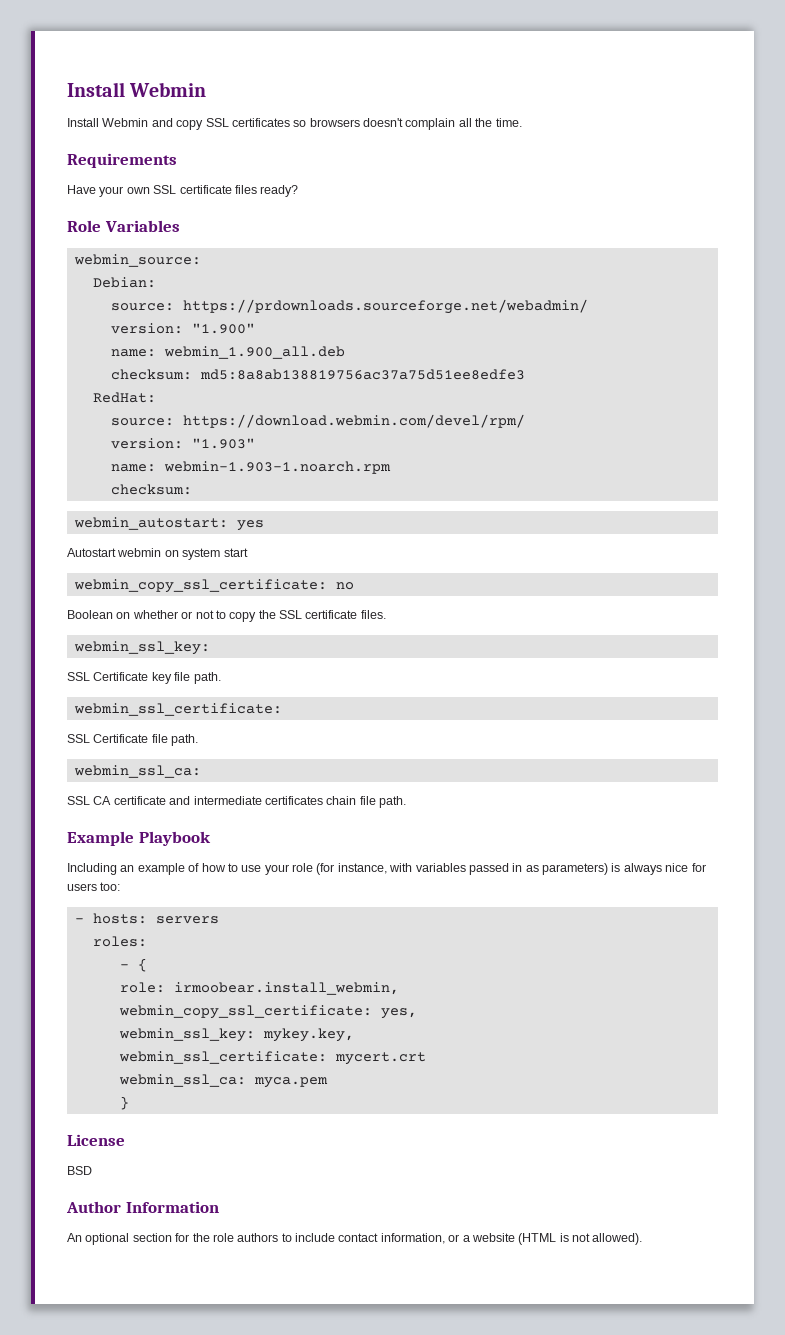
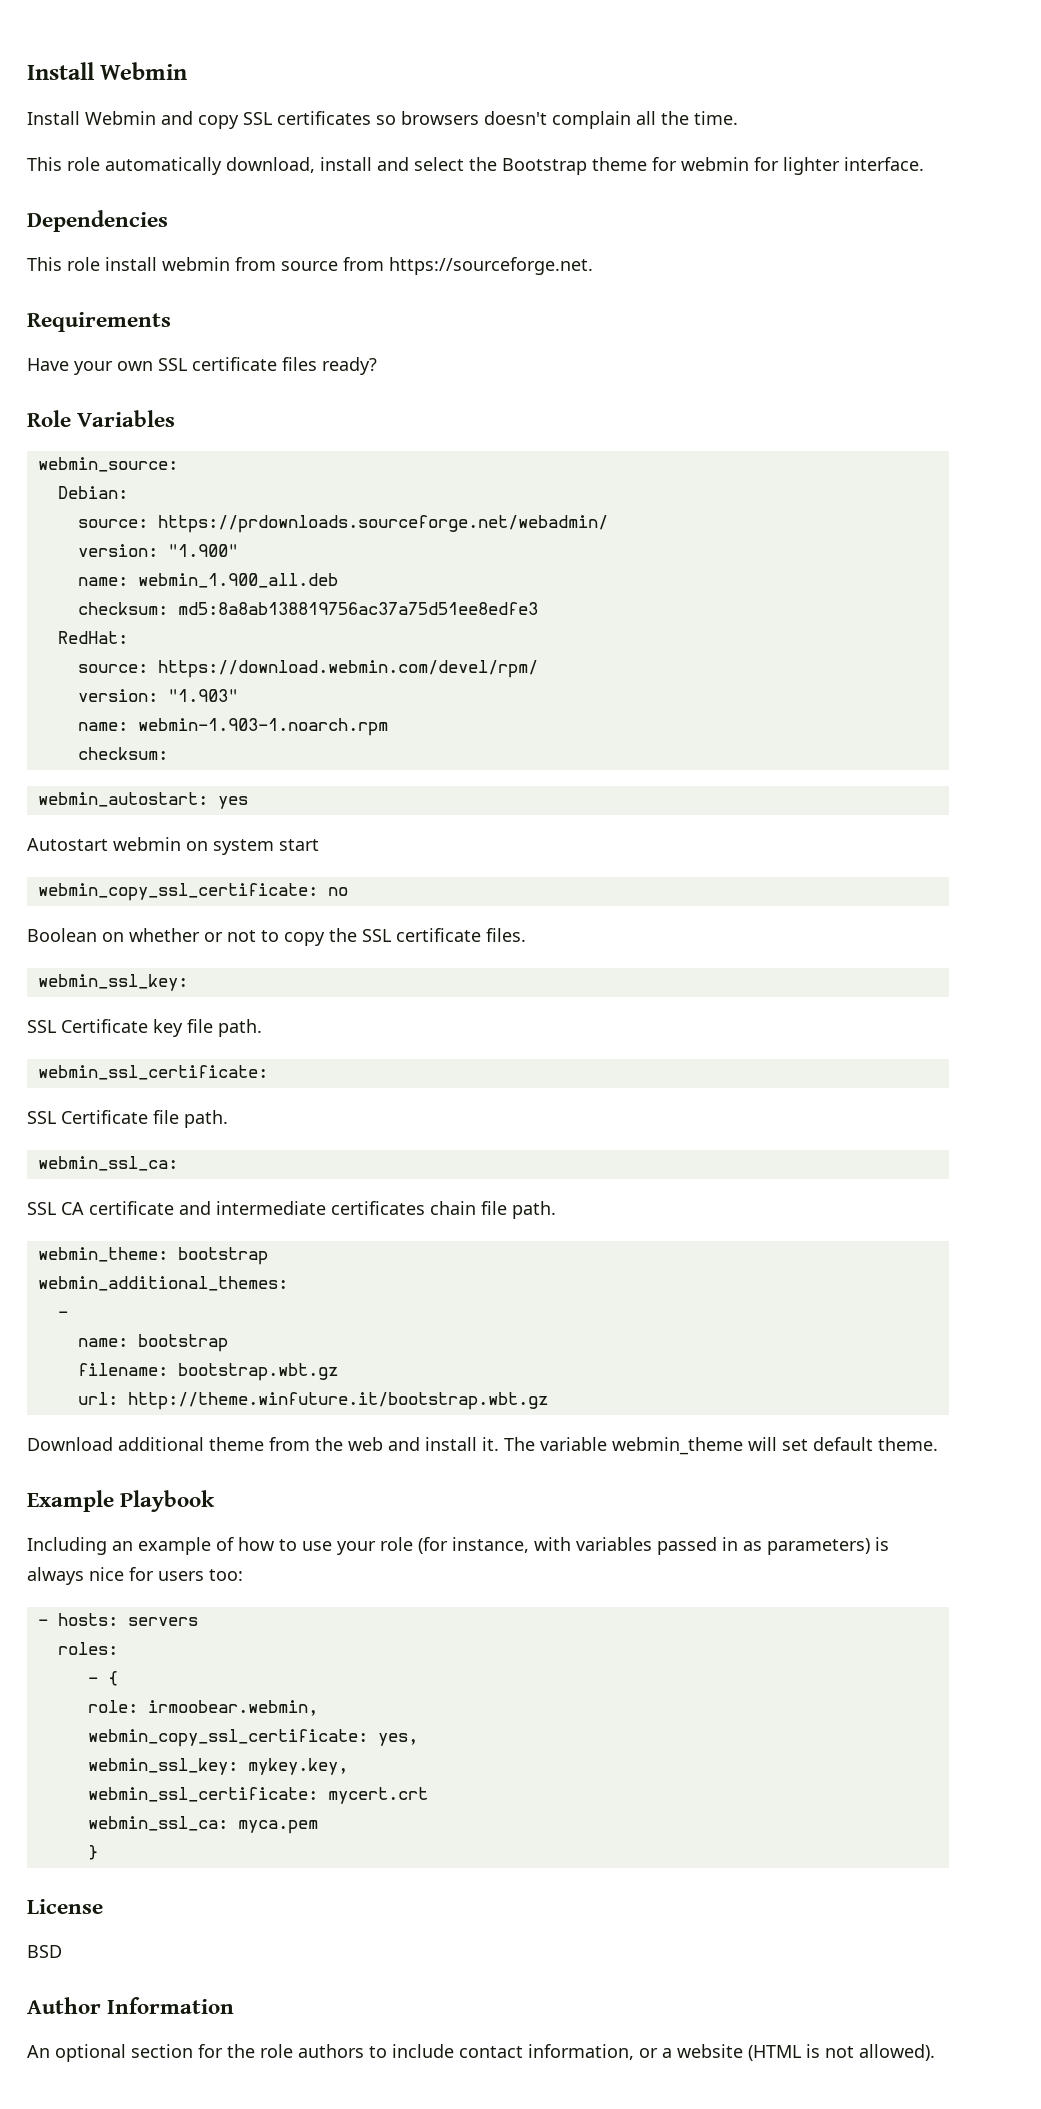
+ This role automatically download, install and select the Bootstrap theme for webmin for lighter interface.
+ Dependencies
+ This role install webmin from source from https://sourceforge.net.
+ webmin_theme: bootstrap
+ webmin_additional_themes:
+ -
+ name: bootstrap
+ filename: bootstrap.wbt.gz
+ url: http://theme.winfuture.it/bootstrap.wbt.gz
+ Download additional theme from the web and install it. The variable webmin_theme will set default theme.
- role: irmoobear.install_webmin,
+ role: irmoobear.webmin,

